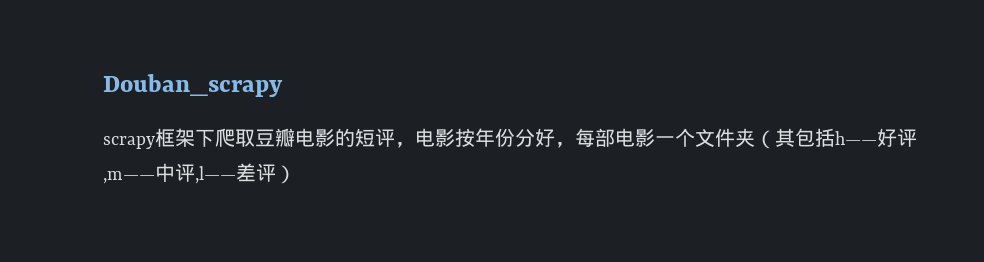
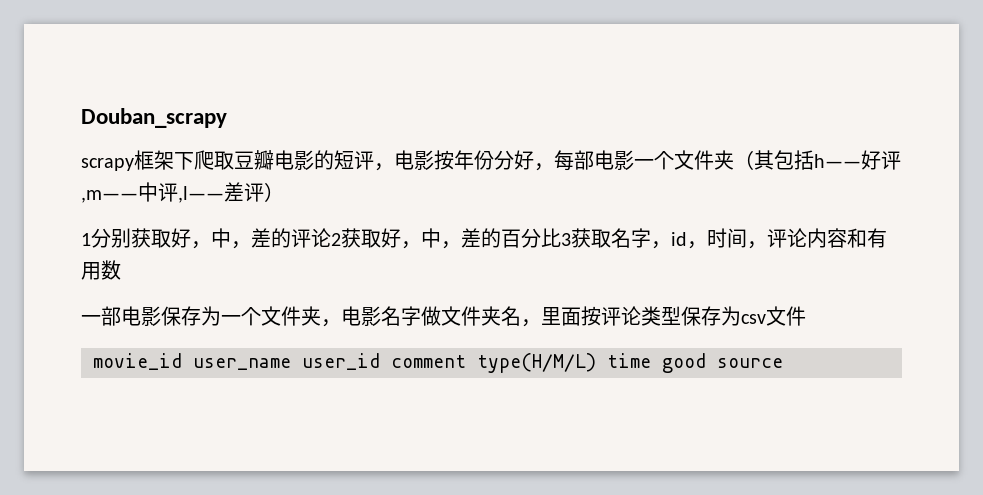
+ 1分别获取好，中，差的评论2获取好，中，差的百分比3获取名字，id，时间，评论内容和有用数
+ 一部电影保存为一个文件夹，电影名字做文件夹名，里面按评论类型保存为csv文件
+ movie_id user_name user_id comment type(H/M/L) time good source

